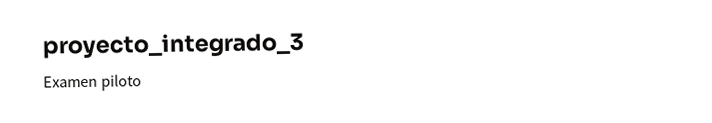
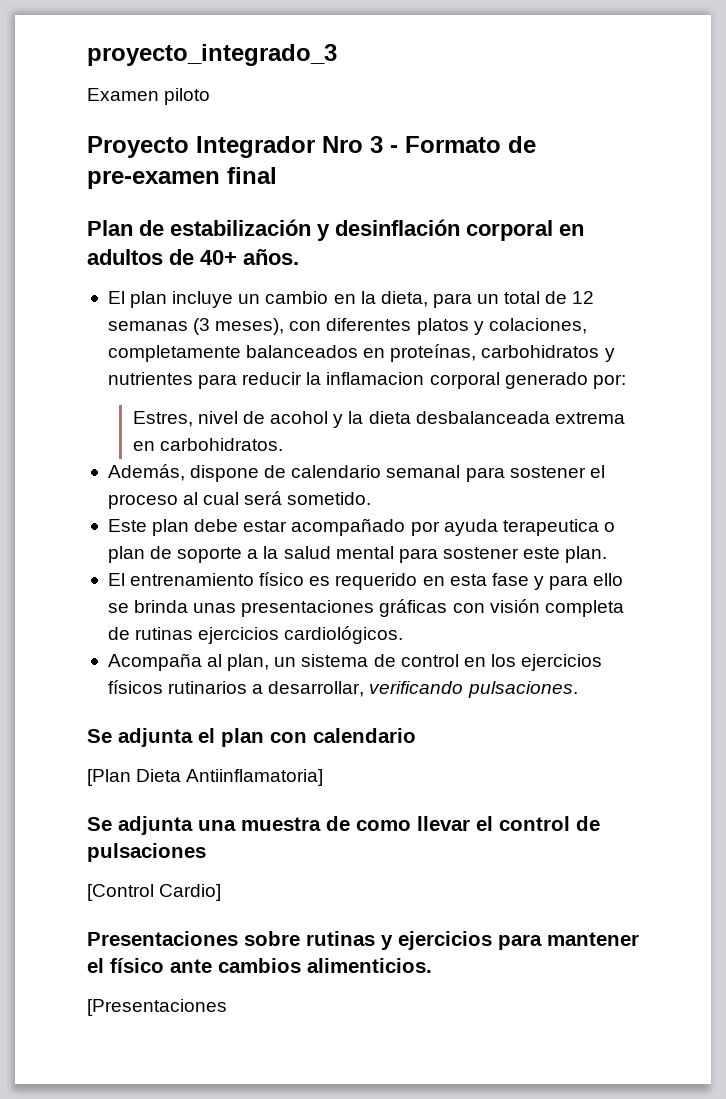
+ Proyecto Integrador Nro 3 - Formato de pre-examen final
+ Plan de estabilización y desinflación corporal en adultos de 40+ años.
+ El plan incluye un cambio en la dieta, para un total de 12 semanas (3 meses), con diferentes platos y colaciones, completamente balanceados en proteínas, carbohidratos y nutrientes para reducir la inflamacion corporal generado por:
+ Estres, nivel de acohol y la dieta desbalanceada extrema en carbohidratos.
+ Además, dispone de calendario semanal para sostener el proceso al cual será sometido.
+ Este plan debe estar acompañado por ayuda terapeutica o plan de soporte a la salud mental para sostener este plan.
+ El entrenamiento físico es requerido en esta fase y para ello se brinda unas presentaciones gráficas con visión completa de rutinas ejercicios cardiológicos.
+ Acompaña al plan, un sistema de control en los ejercicios físicos rutinarios a desarrollar, verificando pulsaciones.
+ Se adjunta el plan con calendario
+ [Plan Dieta Antiinflamatoria]
+ Se adjunta una muestra de como llevar el control de pulsaciones
+ [Control Cardio]
+ Presentaciones sobre rutinas y ejercicios para mantener el físico ante cambios alimenticios.
+ [Presentaciones

